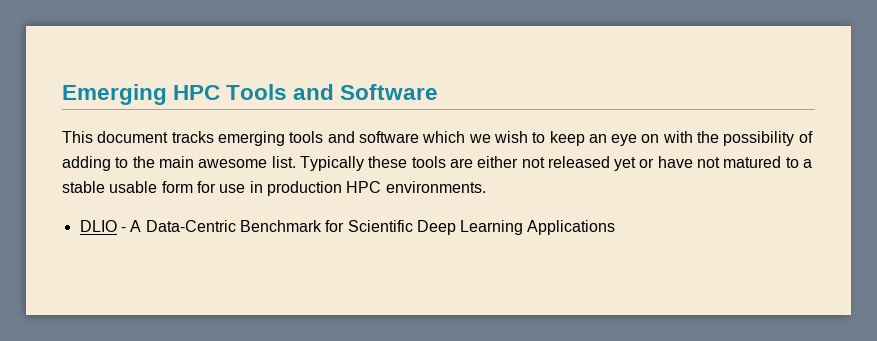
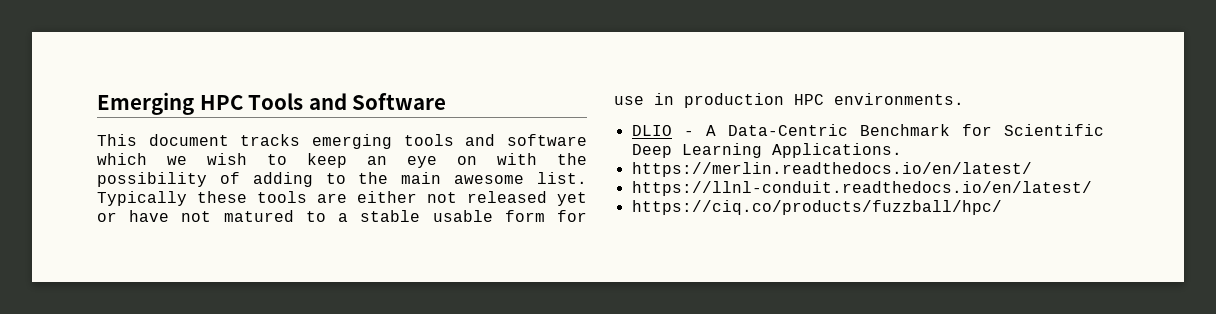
- DLIO - A Data-Centric Benchmark for Scientific Deep Learning Applications
+ DLIO - A Data-Centric Benchmark for Scientific Deep Learning Applications.
+ https://merlin.readthedocs.io/en/latest/
+ https://llnl-conduit.readthedocs.io/en/latest/
+ https://ciq.co/products/fuzzball/hpc/

